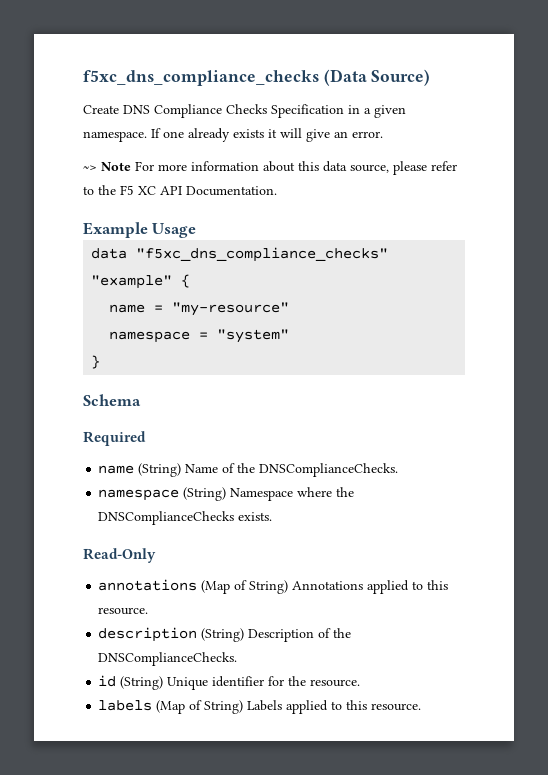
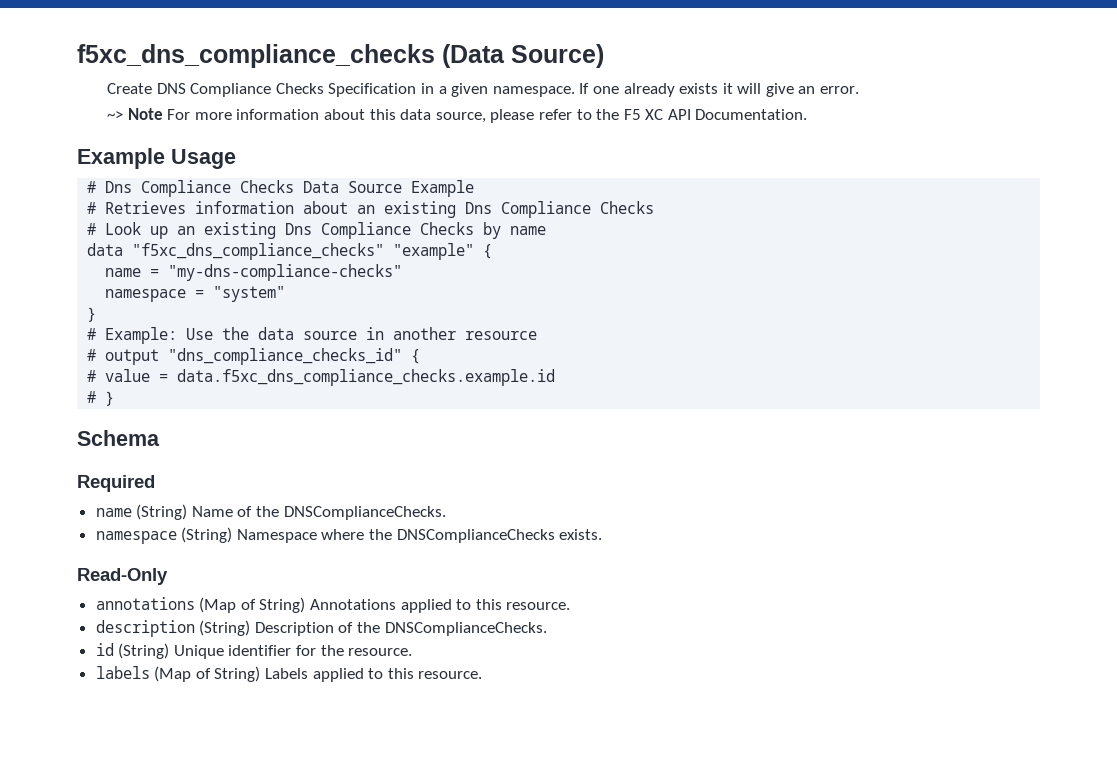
+ # Dns Compliance Checks Data Source Example
+ # Retrieves information about an existing Dns Compliance Checks
+ # Look up an existing Dns Compliance Checks by name
- name = "my-resource"
+ name = "my-dns-compliance-checks"
+ # Example: Use the data source in another resource
+ # output "dns_compliance_checks_id" {
+ # value = data.f5xc_dns_compliance_checks.example.id
+ # }

